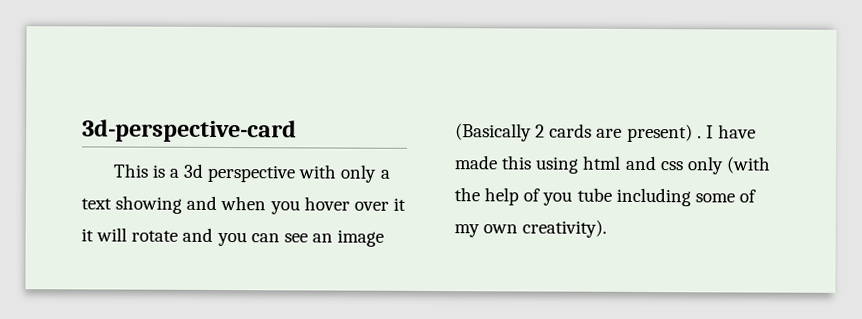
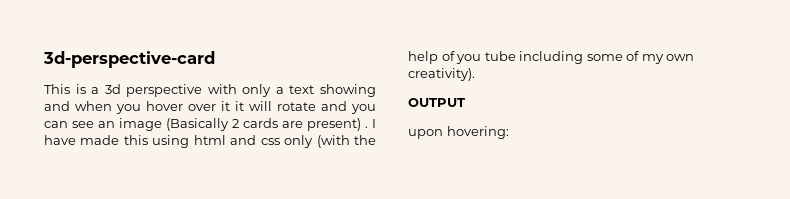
+ OUTPUT
+ upon hovering:

